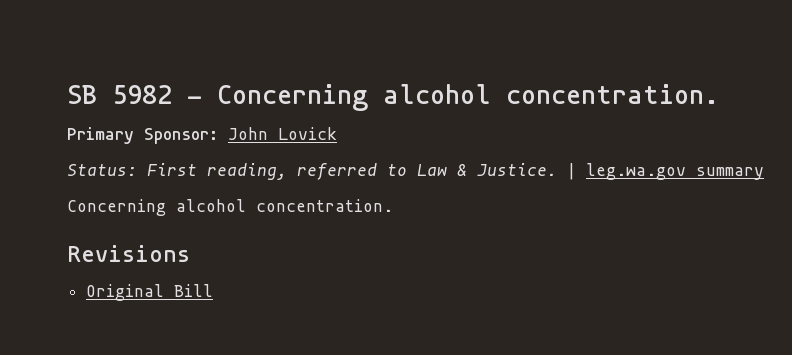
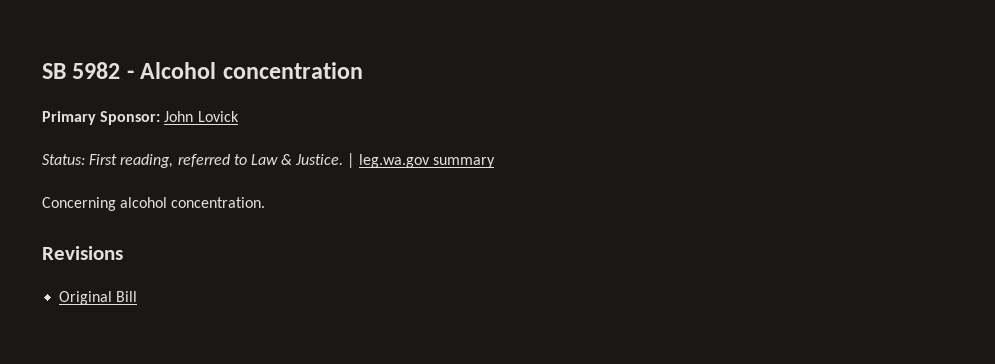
- SB 5982 - Concerning alcohol concentration.
+ SB 5982 - Alcohol concentration

